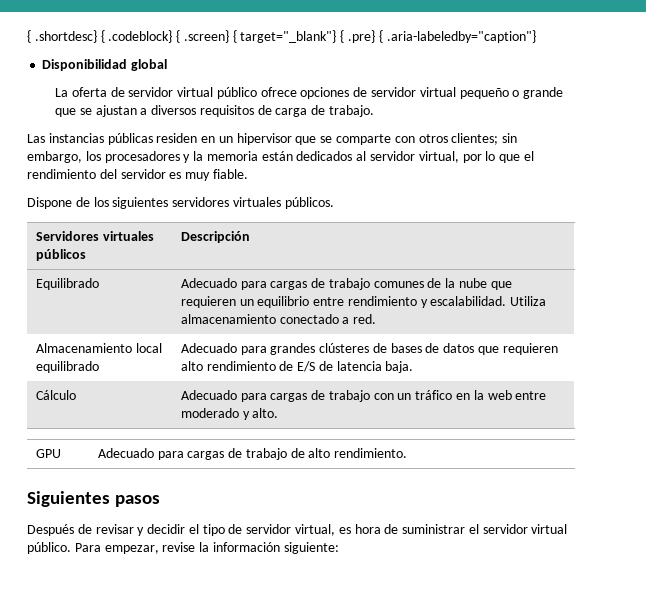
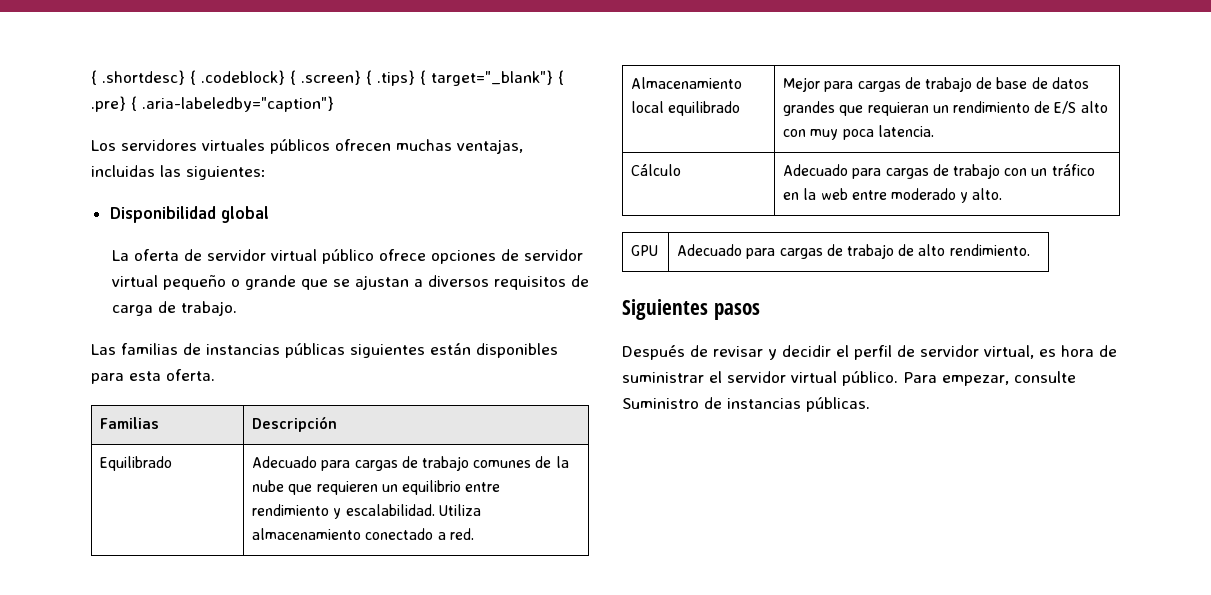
- { .shortdesc} { .codeblock} { .screen} { target="_blank"} { .pre} { .aria-labeledby="caption"}
+ { .shortdesc} { .codeblock} { .screen} { .tips} { target="_blank"} { .pre} { .aria-labeledby="caption"}
+ Los servidores virtuales públicos ofrecen muchas ventajas, incluidas las siguientes:
- Las instancias públicas residen en un hipervisor que se comparte con otros clientes; sin embargo, los procesadores y la memoria están dedicados al servidor virtual, por lo que el rendimiento del servidor es muy fiable.
- Dispone de los siguientes servidores virtuales públicos.
- Servidores virtuales públicos | Descripción
+ Las familias de instancias públicas siguientes están disponibles para esta oferta.
+ Familias | Descripción
- Almacenamiento local equilibrado | Adecuado para grandes clústeres de bases de datos que requieren alto rendimiento de E/S de latencia baja.
+ Almacenamiento local equilibrado | Mejor para cargas de trabajo de base de datos grandes que requieran un rendimiento de E/S alto con muy poca latencia.
- Después de revisar y decidir el tipo de servidor virtual, es hora de suministrar el servidor virtual público.
+ Después de revisar y decidir el perfil de servidor virtual, es hora de suministrar el servidor virtual público.
- Para empezar, revise la información siguiente:
+ Para empezar, consulte Suministro de instancias públicas.

